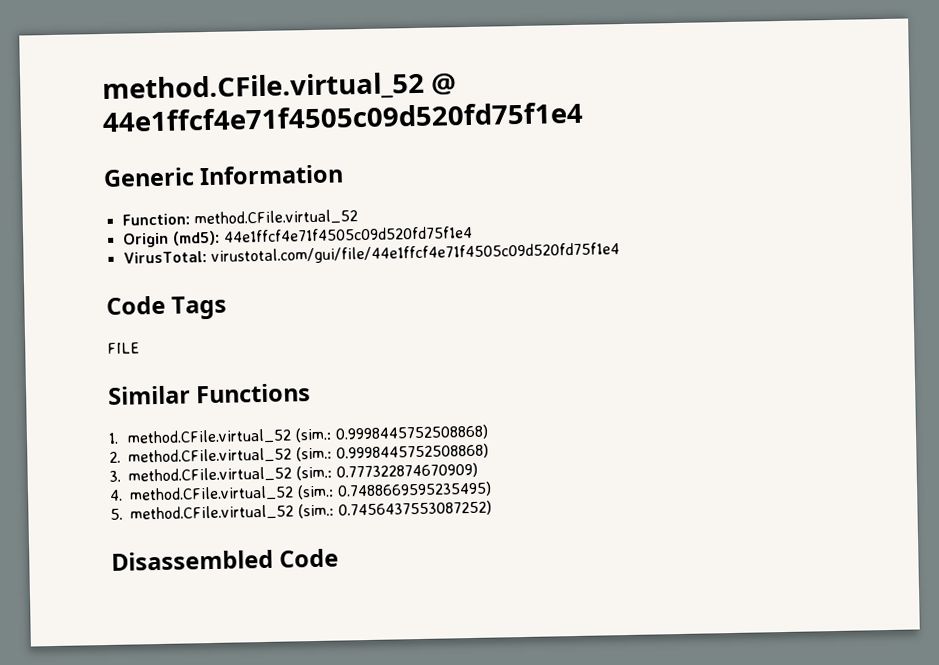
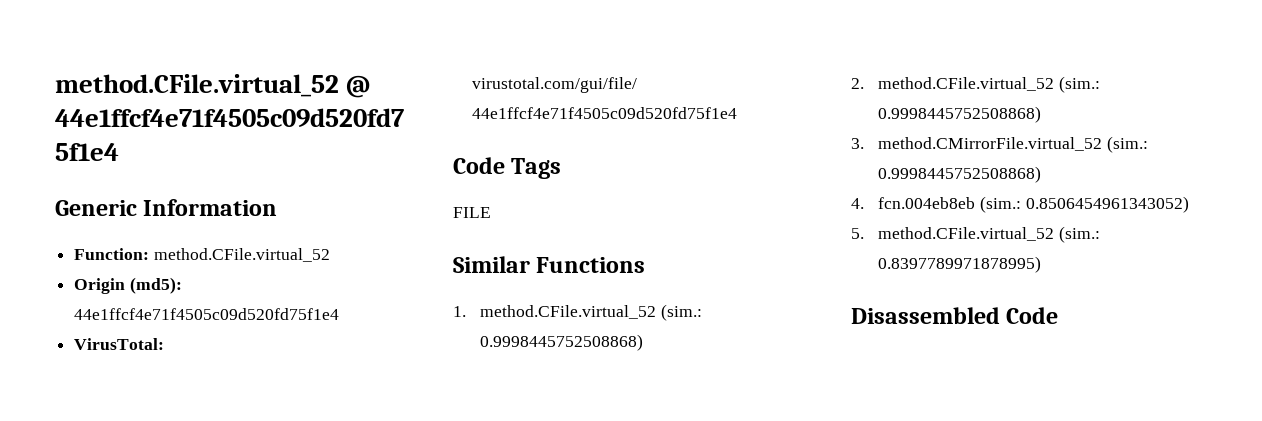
- 3. method.CFile.virtual_52 (sim.: 0.777322874670909)
- 4. method.CFile.virtual_52 (sim.: 0.7488669595235495)
- 5. method.CFile.virtual_52 (sim.: 0.7456437553087252)
+ 3. method.CMirrorFile.virtual_52 (sim.: 0.9998445752508868)
+ 4. fcn.004eb8eb (sim.: 0.8506454961343052)
+ 5. method.CFile.virtual_52 (sim.: 0.8397789971878995)

